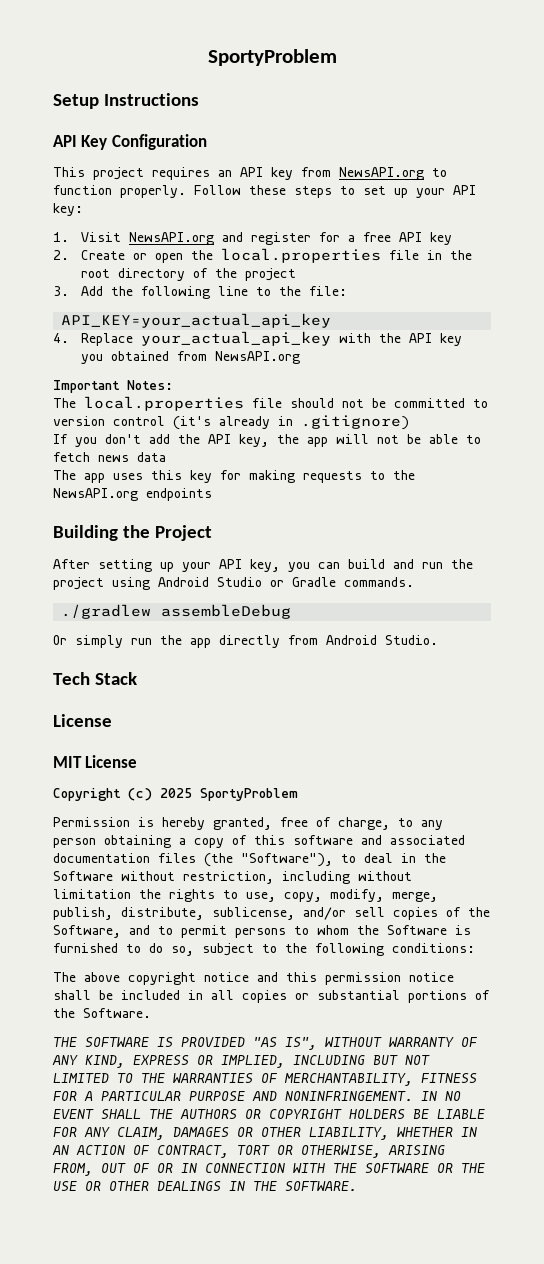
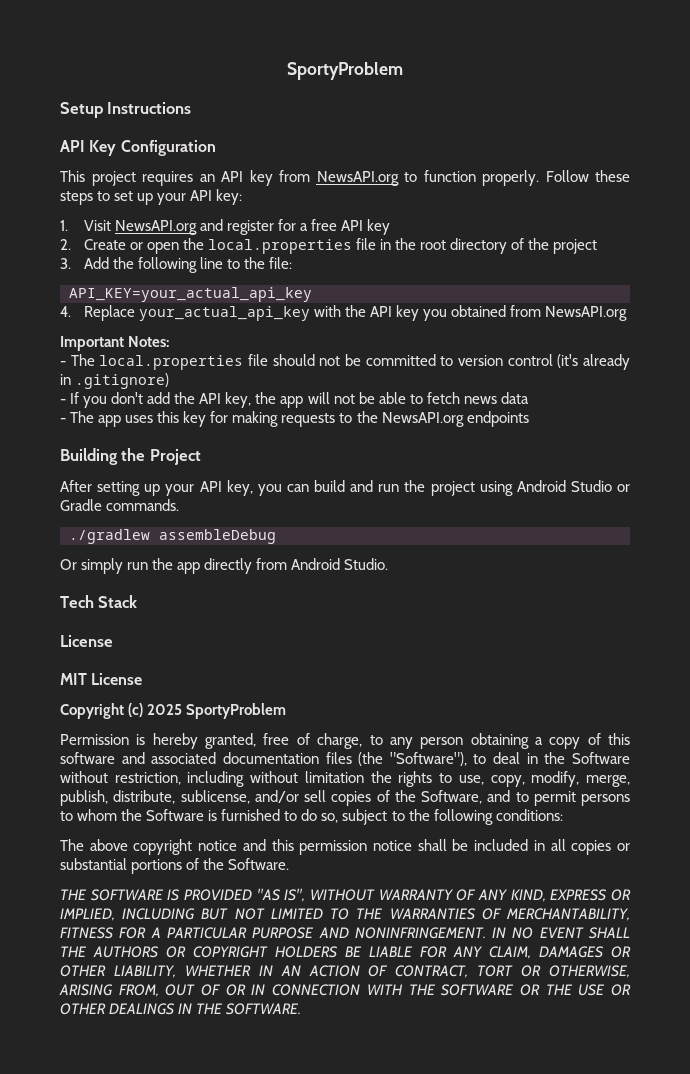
- The local.properties file should not be committed to version control (it's already in .gitignore)
+ - The local.properties file should not be committed to version control (it's already in .gitignore)
- If you don't add the API key, the app will not be able to fetch news data
+ - If you don't add the API key, the app will not be able to fetch news data
- The app uses this key for making requests to the NewsAPI.org endpoints
+ - The app uses this key for making requests to the NewsAPI.org endpoints

